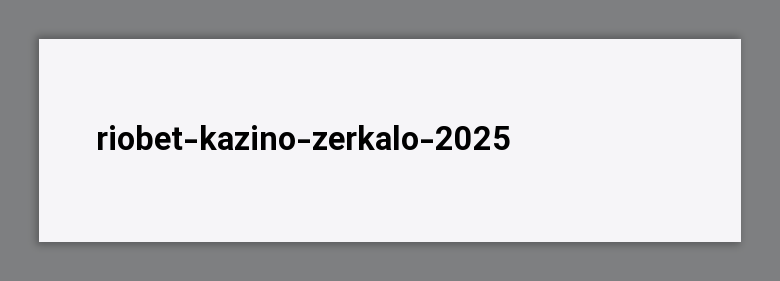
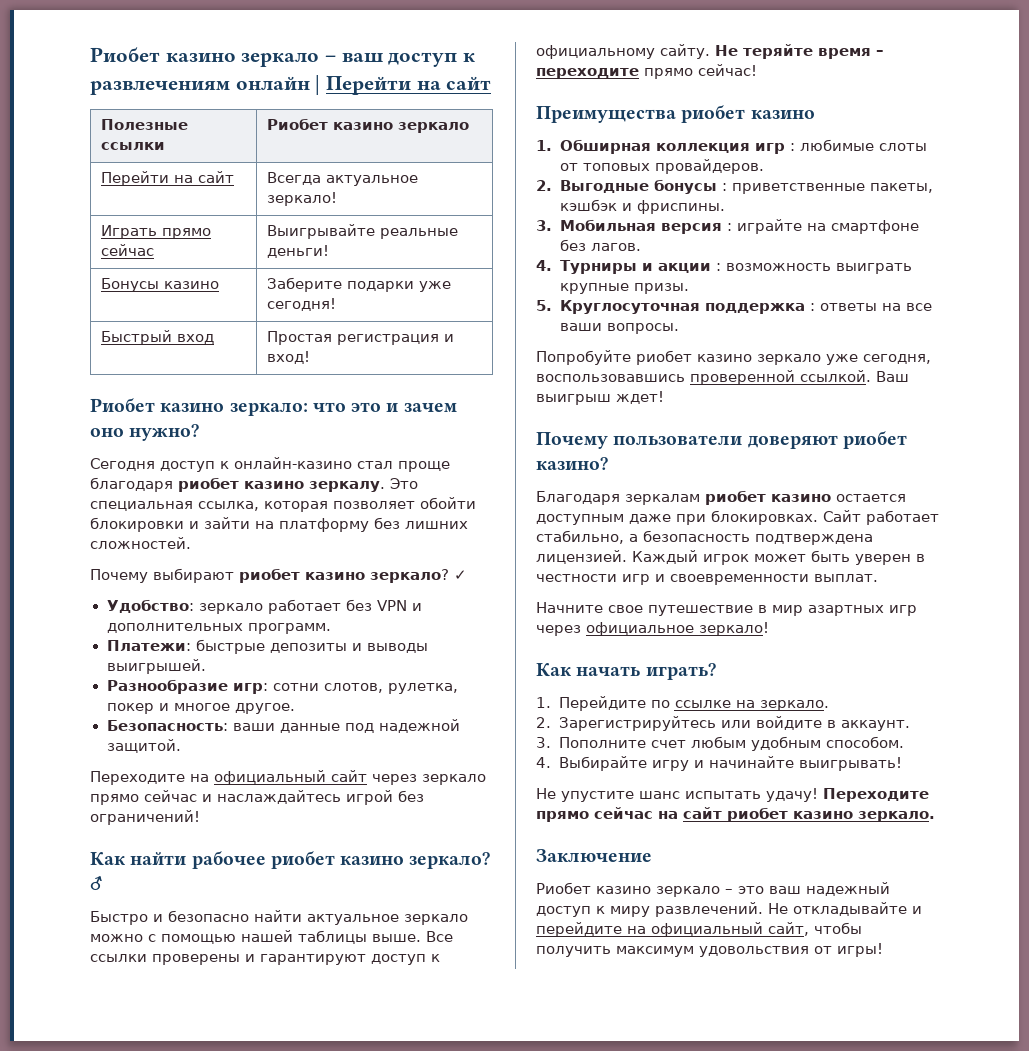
- riobet-kazino-zerkalo-2025
+ Риобет казино зеркало – ваш доступ к развлечениям онлайн | Перейти на сайт
+ Полезные ссылки | Риобет казино зеркало
+ Перейти на сайт | Всегда актуальное зеркало!
+ Играть прямо сейчас | Выигрывайте реальные деньги!
+ Бонусы казино | Заберите подарки уже сегодня!
+ Быстрый вход | Простая регистрация и вход!
+ Риобет казино зеркало: что это и зачем оно нужно?
+ Сегодня доступ к онлайн-казино стал проще благодаря риобет казино зеркалу. Это специальная ссылка, которая позволяет обойти блокировки и зайти на платформу без лишних сложностей.
+ Почему выбирают риобет казино зеркало? ✓
+ Удобство: зеркало работает без VPN и дополнительных программ.
+ Платежи: быстрые депозиты и выводы выигрышей.
+ Разнообразие игр: сотни слотов, рулетка, покер и многое другое.
+ Безопасность: ваши данные под надежной защитой.
+ Переходите на официальный сайт через зеркало прямо сейчас и наслаждайтесь игрой без ограничений!
+ Как найти рабочее риобет казино зеркало? ♂
+ Быстро и безопасно найти актуальное зеркало можно с помощью нашей таблицы выше. Все ссылки проверены и гарантируют доступ к официальному сайту. Не теряйте время – переходите прямо сейчас!
+ Преимущества риобет казино
+ 1. Обширная коллекция игр : любимые слоты от топовых провайдеров.
+ 2. Выгодные бонусы : приветственные пакеты, кэшбэк и фриспины.
+ 3. Мобильная версия : играйте на смартфоне без лагов.
+ 4. Турниры и акции : возможность выиграть крупные призы.
+ 5. Круглосуточная поддержка : ответы на все ваши вопросы.
+ Попробуйте риобет казино зеркало уже сегодня, воспользовавшись проверенной ссылкой. Ваш выигрыш ждет!
+ Почему пользователи доверяют риобет казино?
+ Благодаря зеркалам риобет казино остается доступным даже при блокировках. Сайт работает стабильно, а безопасность подтверждена лицензией. Каждый игрок может быть уверен в честности игр и своевременности выплат.
+ Начните свое путешествие в мир азартных игр через официальное зеркало!
+ Как начать играть?
+ 1. Перейдите по ссылке на зеркало.
+ 2. Зарегистрируйтесь или войдите в аккаунт.
+ 3. Пополните счет любым удобным способом.
+ 4. Выбирайте игру и начинайте выигрывать!
+ Не упустите шанс испытать удачу! Переходите прямо сейчас на сайт риобет казино зеркало.
+ Заключение
+ Риобет казино зеркало – это ваш надежный доступ к миру развлечений. Не откладывайте и перейдите на официальный сайт, чтобы получить максимум удовольствия от игры!

